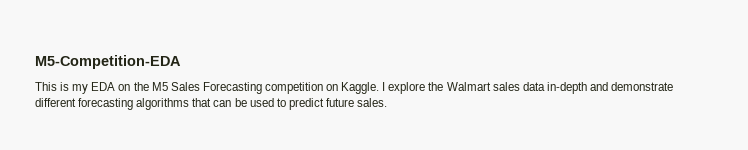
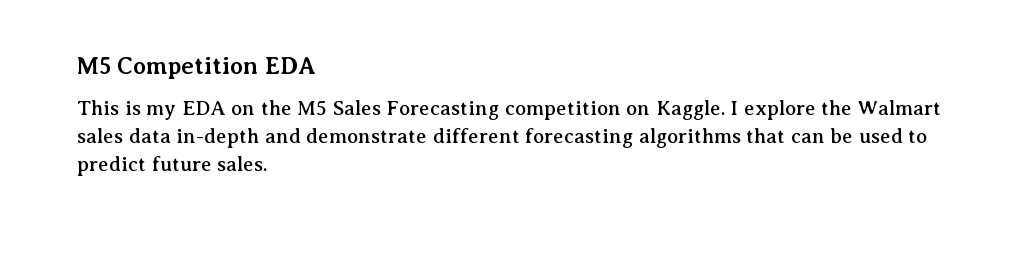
- M5-Competition-EDA
+ M5 Competition EDA

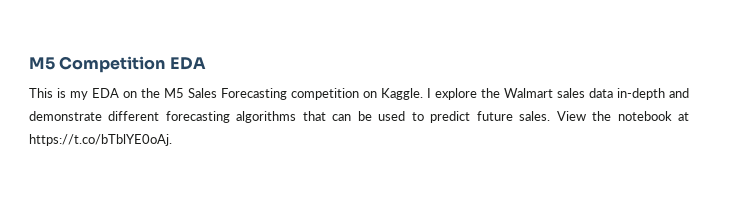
+ View the notebook at https://t.co/bTblYE0oAj.

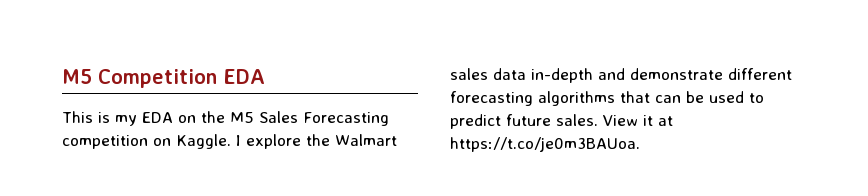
- View the notebook at https://t.co/bTblYE0oAj.
+ View it at https://t.co/je0m3BAUoa.

